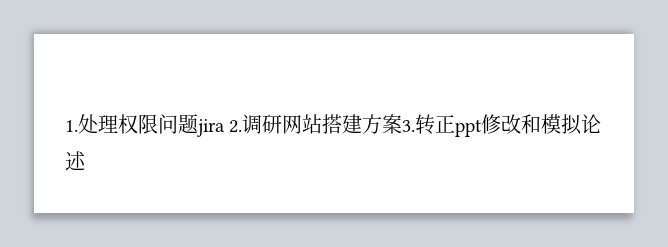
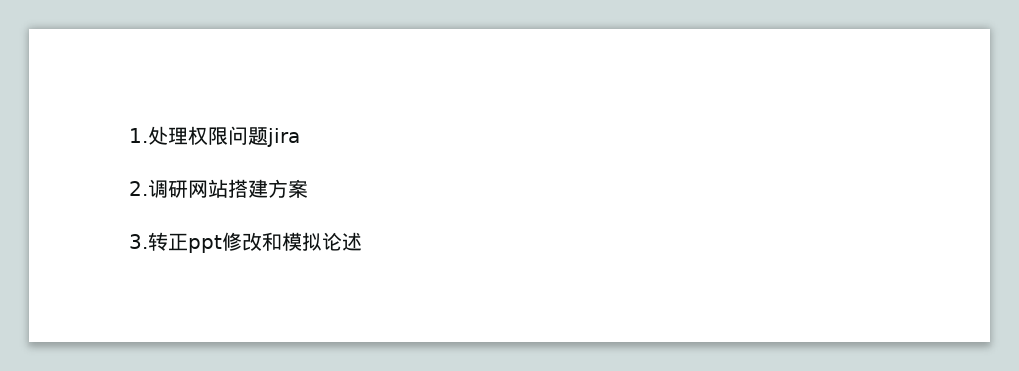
- 1.处理权限问题jira 2.调研网站搭建方案3.转正ppt修改和模拟论述
+ 1.处理权限问题jira
+ 2.调研网站搭建方案
+ 3.转正ppt修改和模拟论述

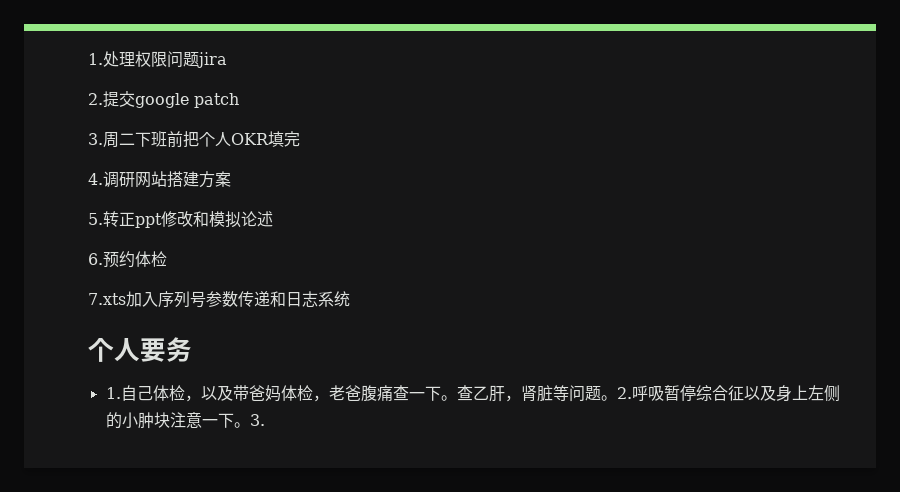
- 2.调研网站搭建方案
+ 2.提交google patch
+ 3.周二下班前把个人OKR填完
+ 4.调研网站搭建方案
- 3.转正ppt修改和模拟论述
+ 5.转正ppt修改和模拟论述
+ 6.预约体检
+ 7.xts加入序列号参数传递和日志系统
+ 个人要务
+ 1.自己体检，以及带爸妈体检，老爸腹痛查一下。查乙肝，肾脏等问题。2.呼吸暂停综合征以及身上左侧的小肿块注意一下。3.

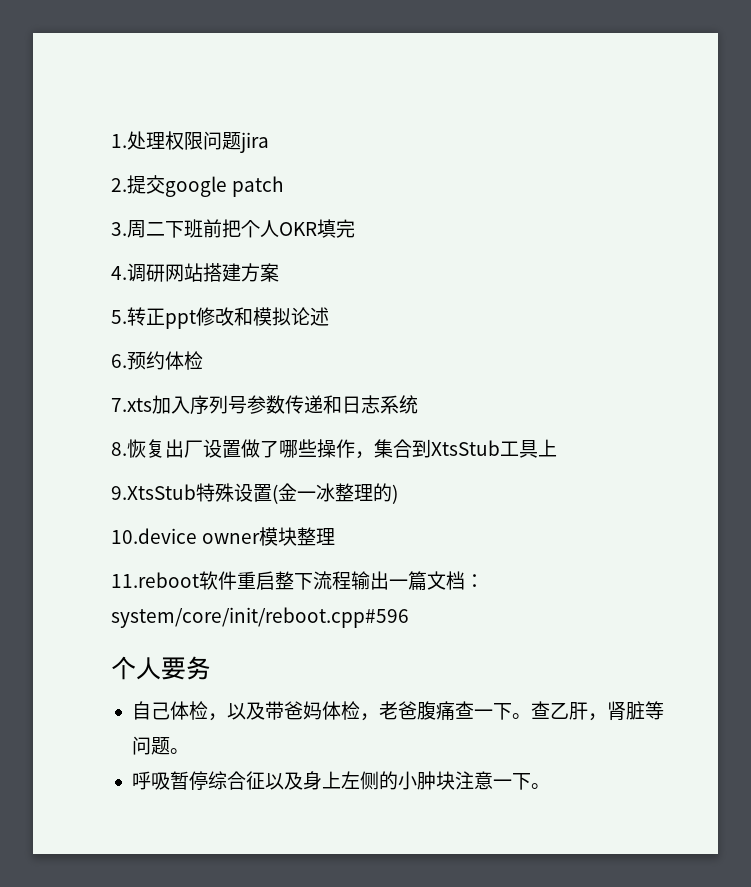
+ 8.恢复出厂设置做了哪些操作，集合到XtsStub工具上
+ 9.XtsStub特殊设置(金一冰整理的)
+ 10.device owner模块整理
+ 11.reboot软件重启整下流程输出一篇文档：system/core/init/reboot.cpp#596
- 1.自己体检，以及带爸妈体检，老爸腹痛查一下。
+ 自己体检，以及带爸妈体检，老爸腹痛查一下。
- 查乙肝，肾脏等问题。2.呼吸暂停综合征以及身上左侧的小肿块注意一下。3.
+ 查乙肝，肾脏等问题。
+ 呼吸暂停综合征以及身上左侧的小肿块注意一下。

